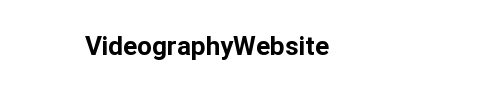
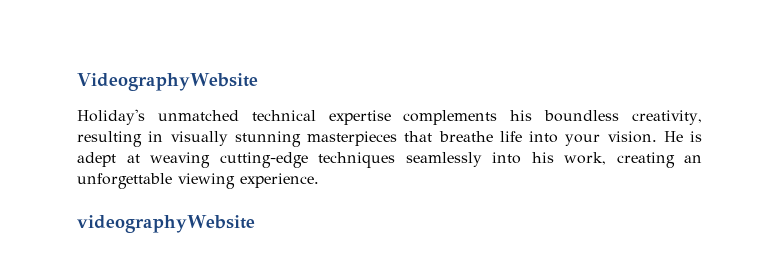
+ Holiday's unmatched technical expertise complements his boundless creativity, resulting in visually stunning masterpieces that breathe life into your vision. He is adept at weaving cutting-edge techniques seamlessly into his work, creating an unforgettable viewing experience.
+ videographyWebsite

